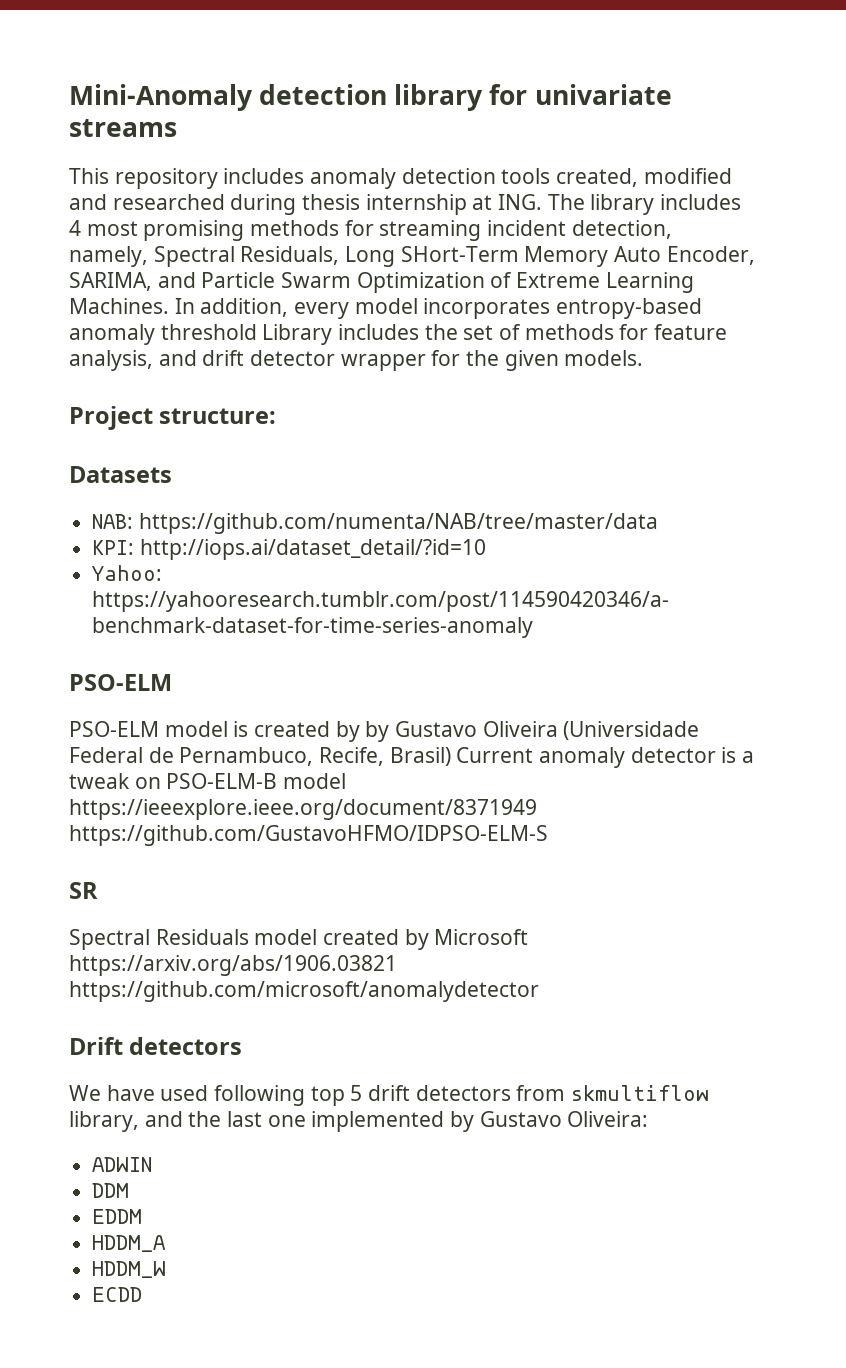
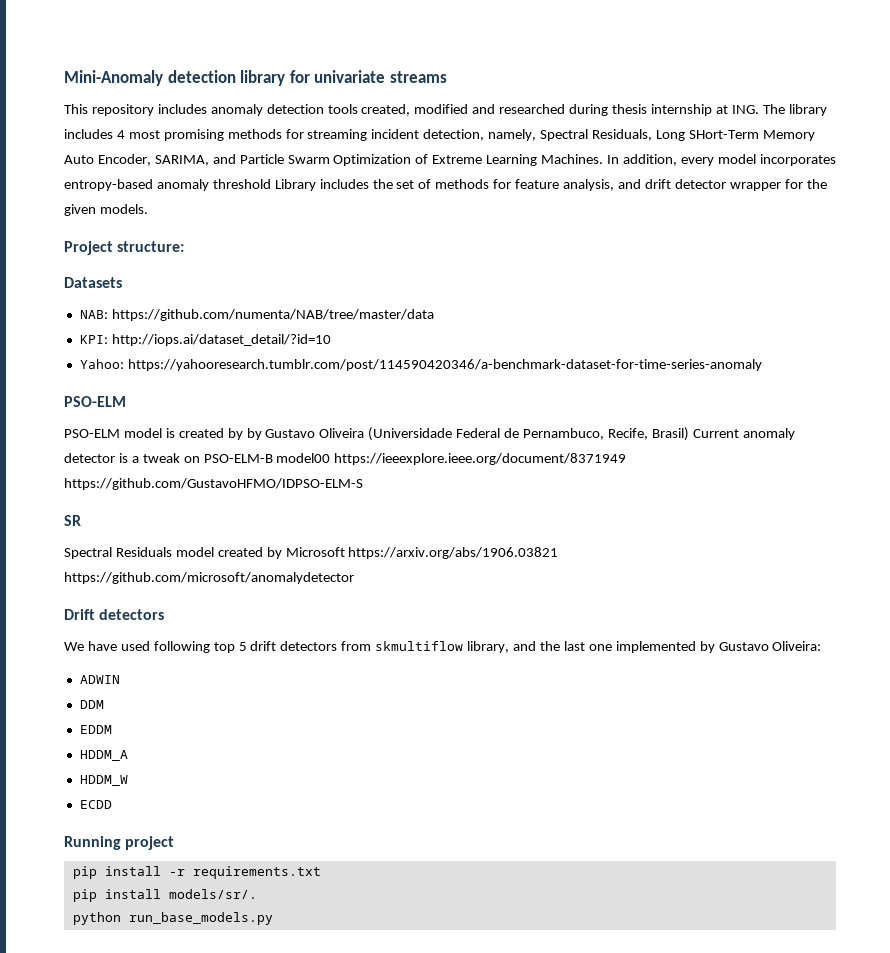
- PSO-ELM model is created by by Gustavo Oliveira (Universidade Federal de Pernambuco, Recife, Brasil) Current anomaly detector is a tweak on PSO-ELM-B model https://ieeexplore.ieee.org/document/8371949 https://github.com/GustavoHFMO/IDPSO-ELM-S
+ PSO-ELM model is created by by Gustavo Oliveira (Universidade Federal de Pernambuco, Recife, Brasil) Current anomaly detector is a tweak on PSO-ELM-B model00 https://ieeexplore.ieee.org/document/8371949 https://github.com/GustavoHFMO/IDPSO-ELM-S
+ Running project
+ pip install -r requirements.txt
+ pip install models/sr/.
+ python run_base_models.py

